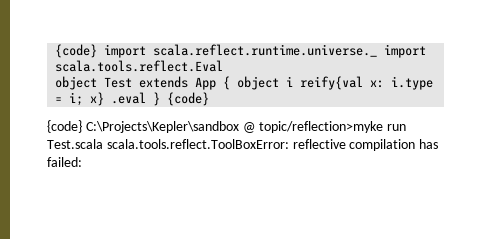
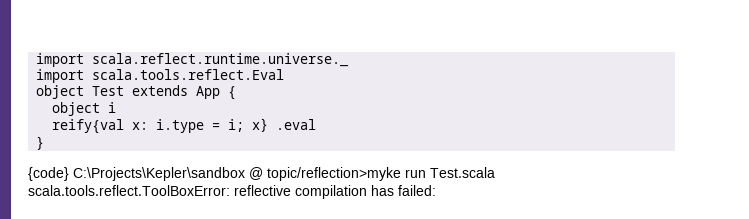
- {code} import scala.reflect.runtime.universe._ import scala.tools.reflect.Eval
+ import scala.reflect.runtime.universe._
+ import scala.tools.reflect.Eval
- object Test extends App { object i reify{val x: i.type = i; x} .eval } {code}
+ object Test extends App {
+ object i
+ reify{val x: i.type = i; x} .eval
+ }

